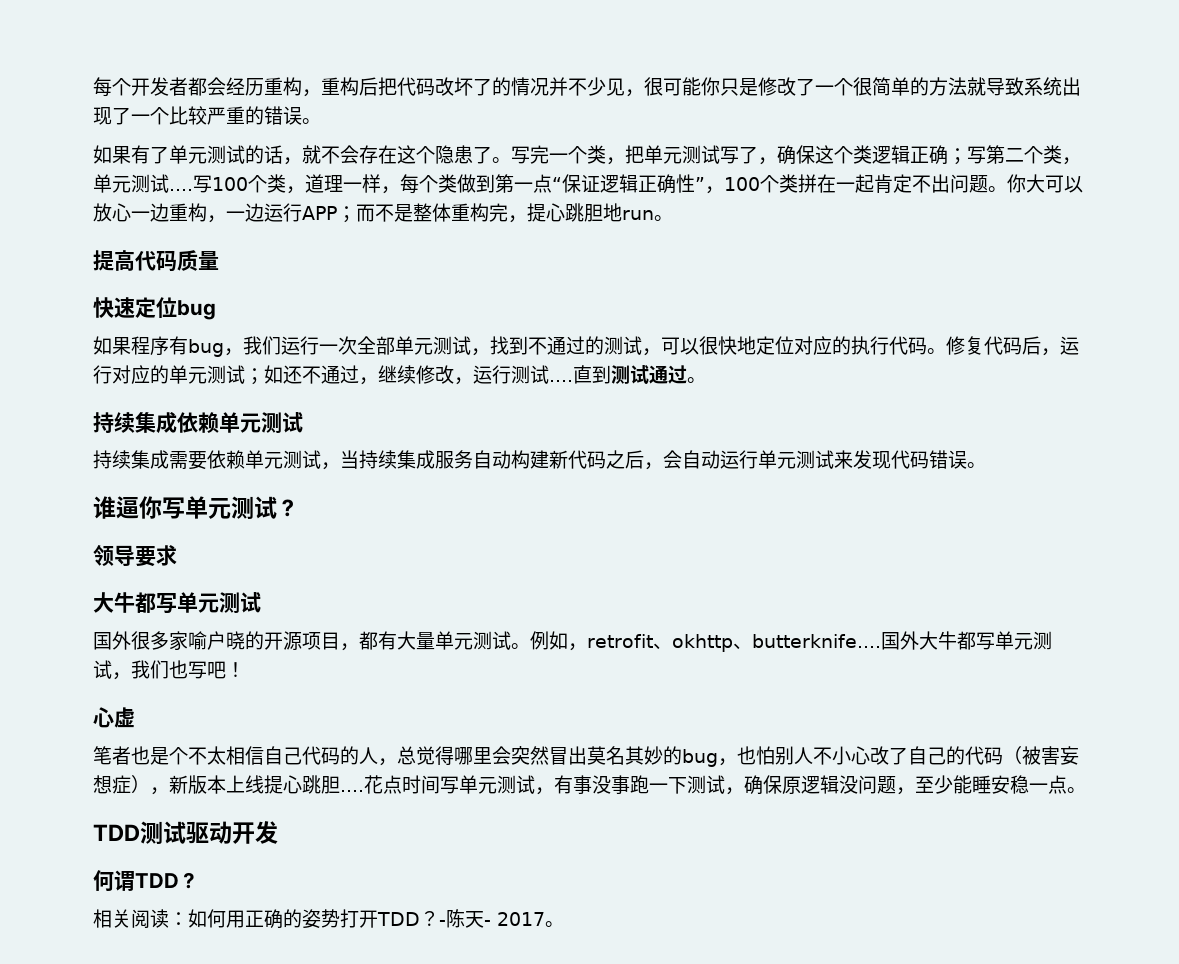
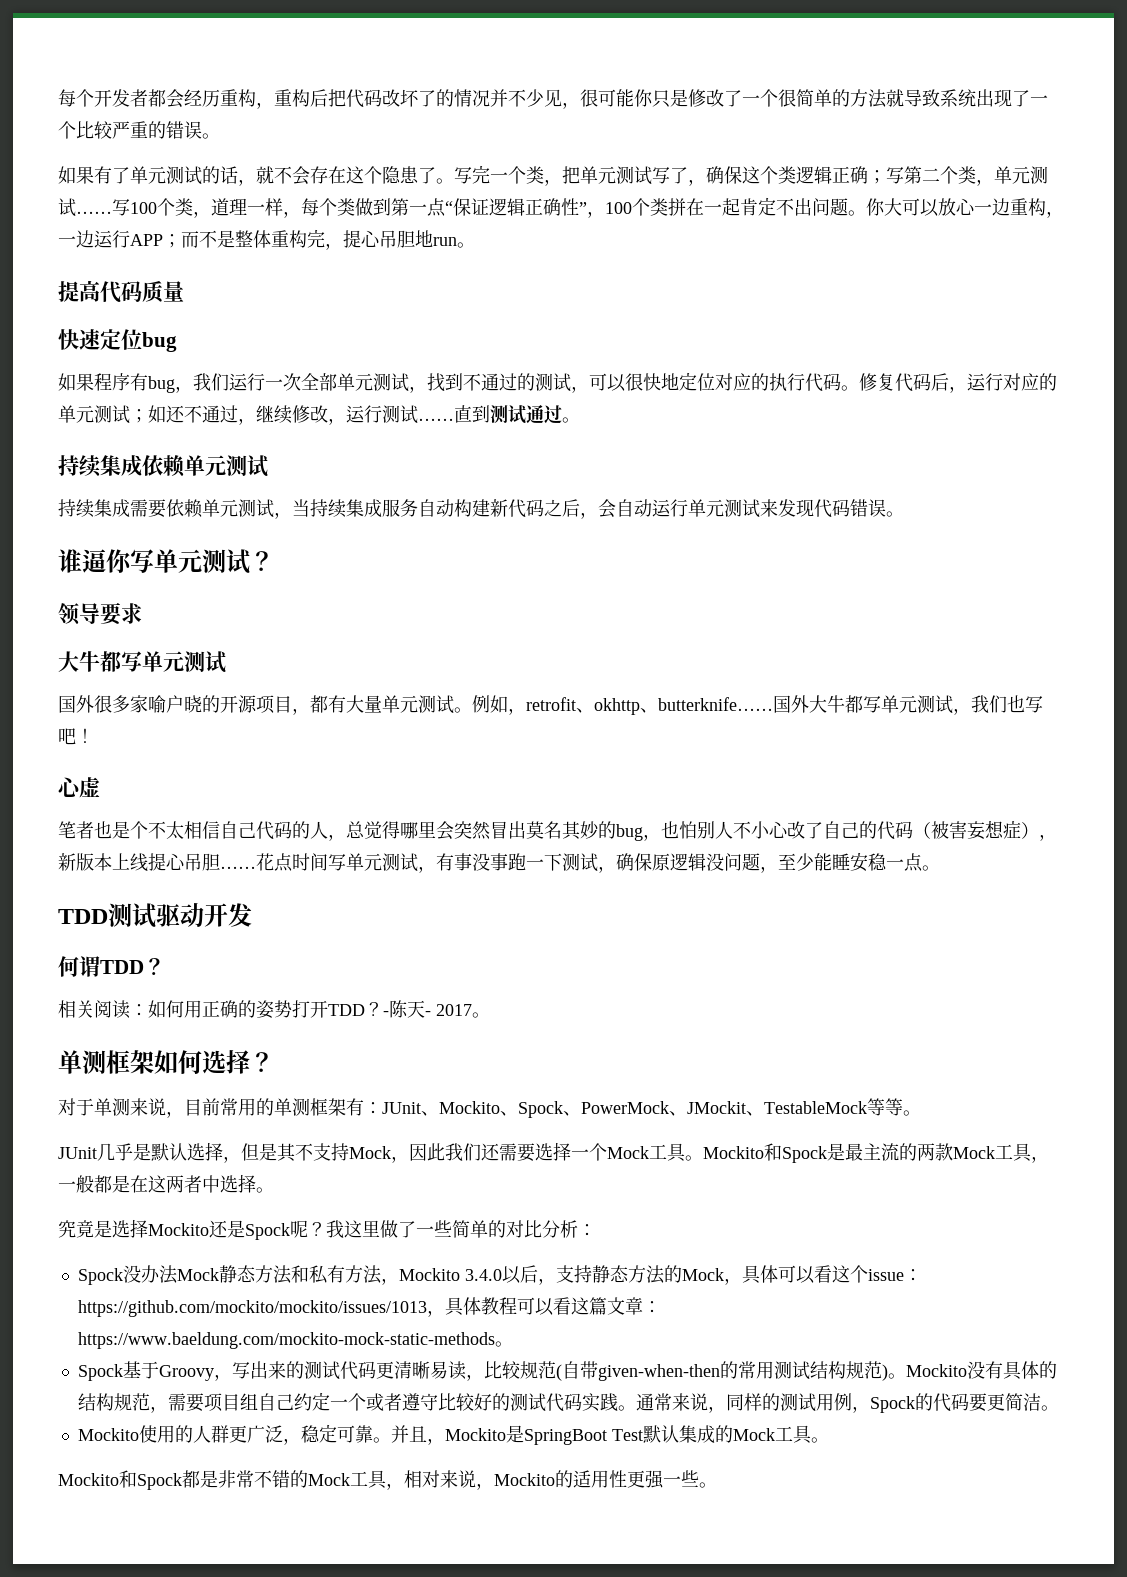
- 写完一个类，把单元测试写了，确保这个类逻辑正确；写第二个类，单元测试....
+ 写完一个类，把单元测试写了，确保这个类逻辑正确；写第二个类，单元测试……
- 你大可以放心一边重构，一边运行APP；而不是整体重构完，提心跳胆地run。
+ 你大可以放心一边重构，一边运行APP；而不是整体重构完，提心吊胆地run。
- 修复代码后，运行对应的单元测试；如还不通过，继续修改，运行测试....
+ 修复代码后，运行对应的单元测试；如还不通过，继续修改，运行测试……
- 例如，retrofit、okhttp、butterknife....
+ 例如，retrofit、okhttp、butterknife……
- 笔者也是个不太相信自己代码的人，总觉得哪里会突然冒出莫名其妙的bug，也怕别人不小心改了自己的代码（被害妄想症），新版本上线提心跳胆....
+ 笔者也是个不太相信自己代码的人，总觉得哪里会突然冒出莫名其妙的bug，也怕别人不小心改了自己的代码（被害妄想症），新版本上线提心吊胆……
+ 单测框架如何选择？
+ 对于单测来说，目前常用的单测框架有：JUnit、Mockito、Spock、PowerMock、JMockit、TestableMock等等。
+ JUnit几乎是默认选择，但是其不支持Mock，因此我们还需要选择一个Mock工具。Mockito和Spock是最主流的两款Mock工具，一般都是在这两者中选择。
+ 究竟是选择Mockito还是Spock呢？我这里做了一些简单的对比分析：
+ Spock没办法Mock静态方法和私有方法，Mockito 3.4.0以后，支持静态方法的Mock，具体可以看这个issue：https://github.com/mockito/mockito/issues/1013，具体教程可以看这篇文章：https://www.baeldung.com/mockito-mock-static-methods。
+ Spock基于Groovy，写出来的测试代码更清晰易读，比较规范(自带given-when-then的常用测试结构规范)。Mockito没有具体的结构规范，需要项目组自己约定一个或者遵守比较好的测试代码实践。通常来说，同样的测试用例，Spock的代码要更简洁。
+ Mockito使用的人群更广泛，稳定可靠。并且，Mockito是SpringBoot Test默认集成的Mock工具。
+ Mockito和Spock都是非常不错的Mock工具，相对来说，Mockito的适用性更强一些。

